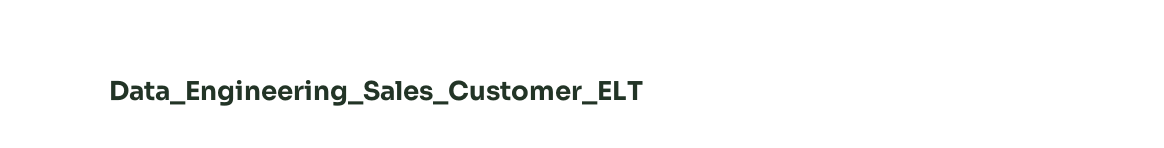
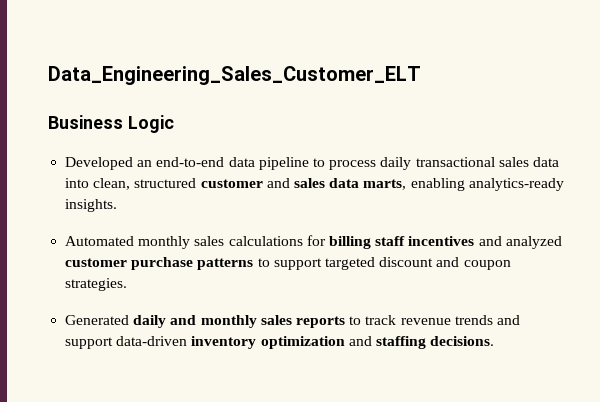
+ Business Logic
+ Developed an end-to-end data pipeline to process daily transactional sales data into clean, structured customer and sales data marts, enabling analytics-ready insights.
+ Automated monthly sales calculations for billing staff incentives and analyzed customer purchase patterns to support targeted discount and coupon strategies.
+ Generated daily and monthly sales reports to track revenue trends and support data-driven inventory optimization and staffing decisions.

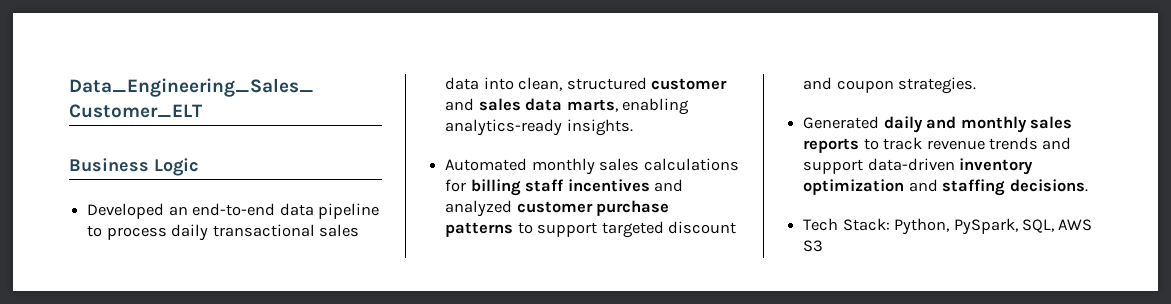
+ Tech Stack: Python, PySpark, SQL, AWS S3

